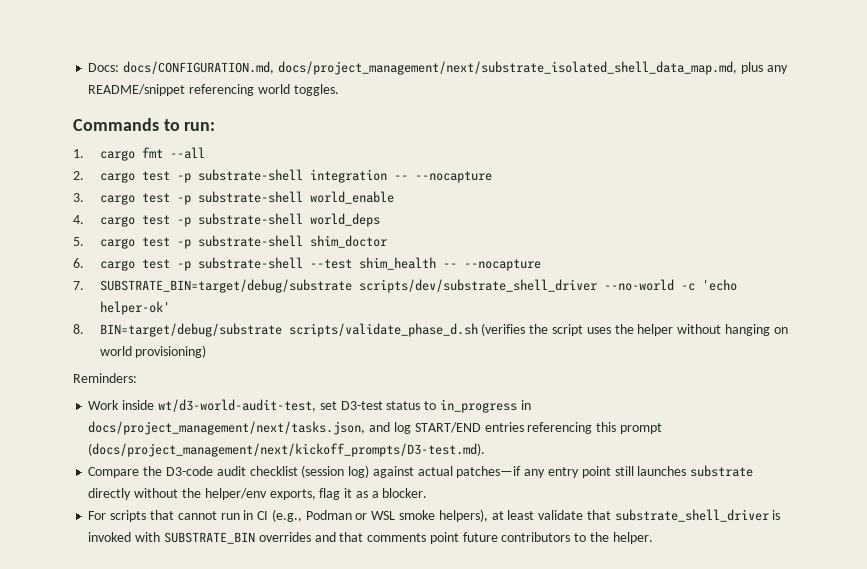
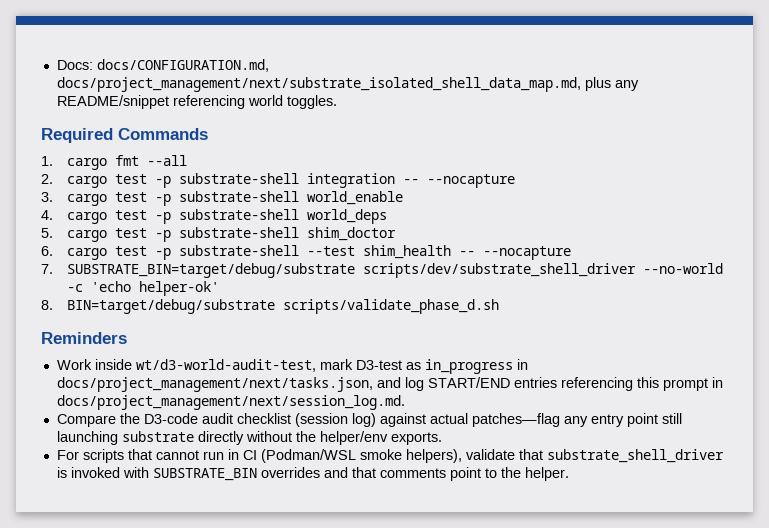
- Commands to run:
+ Required Commands
- 8. BIN=target/debug/substrate scripts/validate_phase_d.sh (verifies the script uses the helper without hanging on world provisioning)
- Reminders:
+ 8. BIN=target/debug/substrate scripts/validate_phase_d.sh
+ Reminders
- Work inside wt/d3-world-audit-test, set D3-test status to in_progress in docs/project_management/next/tasks.json, and log START/END entries referencing this prompt (docs/project_management/next/kickoff_prompts/D3-test.md).
+ Work inside wt/d3-world-audit-test, mark D3-test as in_progress in docs/project_management/next/tasks.json, and log START/END entries referencing this prompt in docs/project_management/next/session_log.md.
- Compare the D3-code audit checklist (session log) against actual patches—if any entry point still launches substrate directly without the helper/env exports, flag it as a blocker.
+ Compare the D3-code audit checklist (session log) against actual patches—flag any entry point still launching substrate directly without the helper/env exports.
- For scripts that cannot run in CI (e.g., Podman or WSL smoke helpers), at least validate that substrate_shell_driver is invoked with SUBSTRATE_BIN overrides and that comments point future contributors to the helper.
+ For scripts that cannot run in CI (Podman/WSL smoke helpers), validate that substrate_shell_driver is invoked with SUBSTRATE_BIN overrides and that comments point to the helper.

